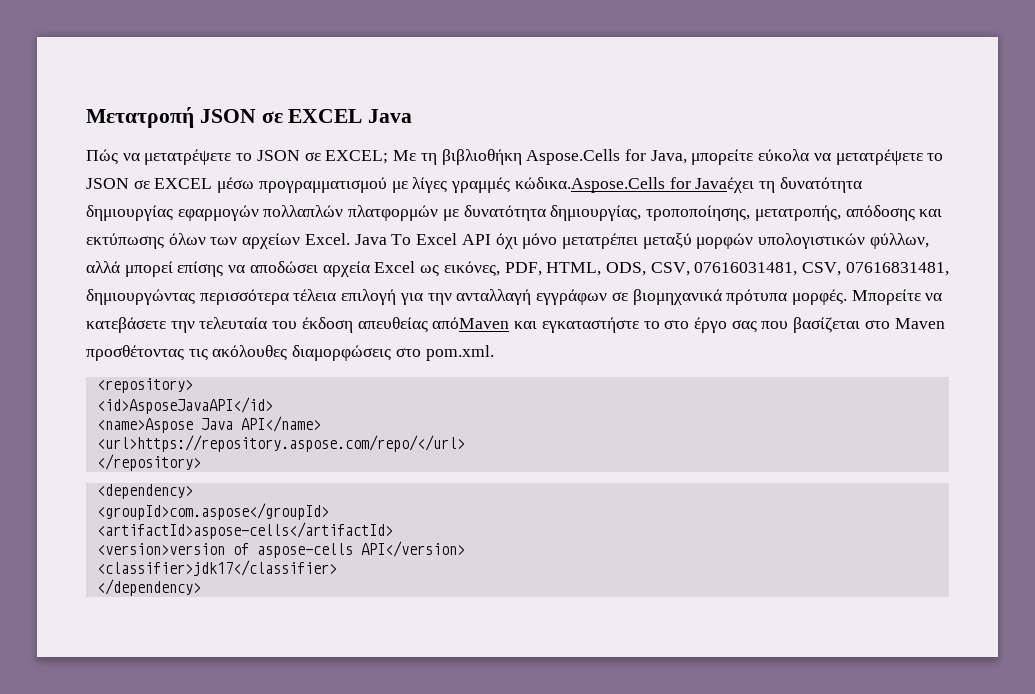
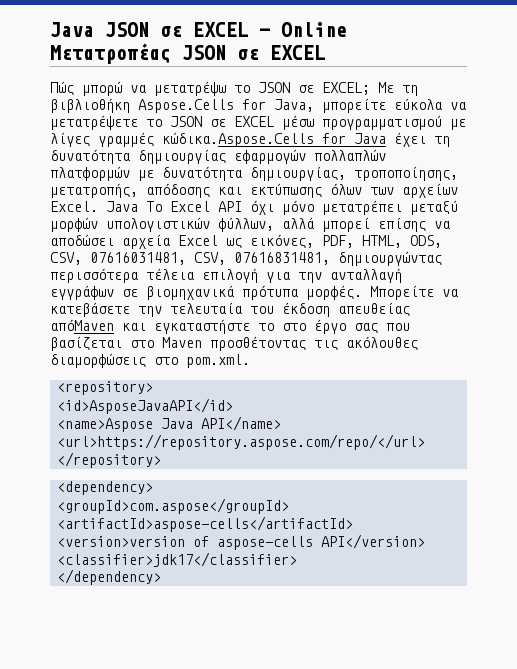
- Μετατροπή JSON σε EXCEL Java
- Πώς να μετατρέψετε το JSON σε EXCEL; Με τη βιβλιοθήκη Aspose.Cells for Java, μπορείτε εύκολα να μετατρέψετε το JSON σε EXCEL μέσω προγραμματισμού με λίγες γραμμές κώδικα.Aspose.Cells for Javaέχει τη δυνατότητα δημιουργίας εφαρμογών πολλαπλών πλατφορμών με δυνατότητα δημιουργίας, τροποποίησης, μετατροπής, απόδοσης και εκτύπωσης όλων των αρχείων Excel.
+ Java JSON σε EXCEL - Online Μετατροπέας JSON σε EXCEL
+ Πώς μπορώ να μετατρέψω το JSON σε EXCEL; Με τη βιβλιοθήκη Aspose.Cells for Java, μπορείτε εύκολα να μετατρέψετε το JSON σε EXCEL μέσω προγραμματισμού με λίγες γραμμές κώδικα.Aspose.Cells for Java έχει τη δυνατότητα δημιουργίας εφαρμογών πολλαπλών πλατφορμών με δυνατότητα δημιουργίας, τροποποίησης, μετατροπής, απόδοσης και εκτύπωσης όλων των αρχείων Excel.

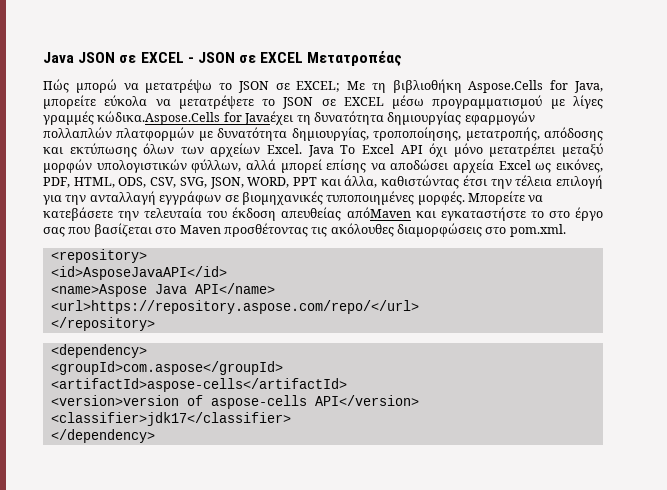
- Java JSON σε EXCEL - Online Μετατροπέας JSON σε EXCEL
+ Java JSON σε EXCEL - JSON σε EXCEL Μετατροπέας
- Πώς μπορώ να μετατρέψω το JSON σε EXCEL; Με τη βιβλιοθήκη Aspose.Cells for Java, μπορείτε εύκολα να μετατρέψετε το JSON σε EXCEL μέσω προγραμματισμού με λίγες γραμμές κώδικα.Aspose.Cells for Java έχει τη δυνατότητα δημιουργίας εφαρμογών πολλαπλών πλατφορμών με δυνατότητα δημιουργίας, τροποποίησης, μετατροπής, απόδοσης και εκτύπωσης όλων των αρχείων Excel.
+ Πώς μπορώ να μετατρέψω το JSON σε EXCEL; Με τη βιβλιοθήκη Aspose.Cells for Java, μπορείτε εύκολα να μετατρέψετε το JSON σε EXCEL μέσω προγραμματισμού με λίγες γραμμές κώδικα.Aspose.Cells for Javaέχει τη δυνατότητα δημιουργίας εφαρμογών πολλαπλών πλατφορμών με δυνατότητα δημιουργίας, τροποποίησης, μετατροπής, απόδοσης και εκτύπωσης όλων των αρχείων Excel.
- Java Το Excel API όχι μόνο μετατρέπει μεταξύ μορφών υπολογιστικών φύλλων, αλλά μπορεί επίσης να αποδώσει αρχεία Excel ως εικόνες, PDF, HTML, ODS, CSV, 07616031481, CSV, 07616831481, δημιουργώντας περισσότερα τέλεια επιλογή για την ανταλλαγή εγγράφων σε βιομηχανικά πρότυπα μορφές.
+ Java Το Excel API όχι μόνο μετατρέπει μεταξύ μορφών υπολογιστικών φύλλων, αλλά μπορεί επίσης να αποδώσει αρχεία Excel ως εικόνες, PDF, HTML, ODS, CSV, SVG, JSON, WORD, PPT και άλλα, καθιστώντας έτσι την τέλεια επιλογή για την ανταλλαγή εγγράφων σε βιομηχανικές τυποποιημένες μορφές.

